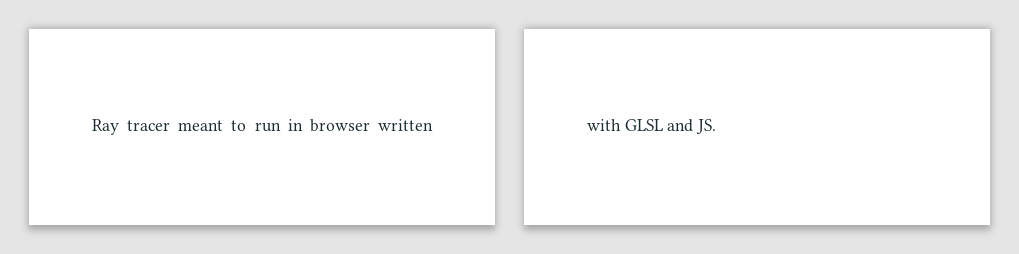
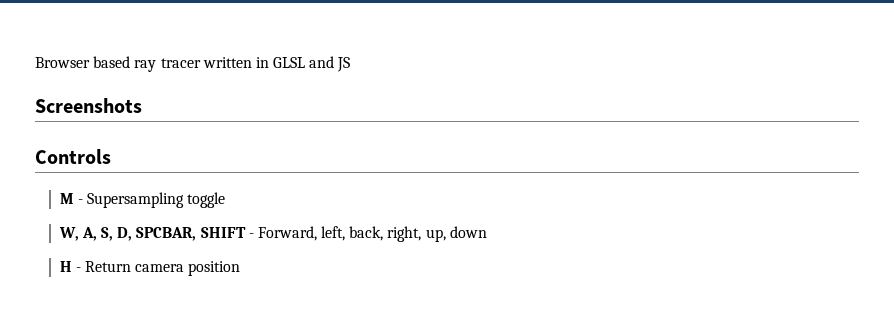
- Ray tracer meant to run in browser written with GLSL and JS.
+ Browser based ray tracer written in GLSL and JS
+ Screenshots
+ Controls
+ M - Supersampling toggle
+ W, A, S, D, SPCBAR, SHIFT - Forward, left, back, right, up, down
+ H - Return camera position

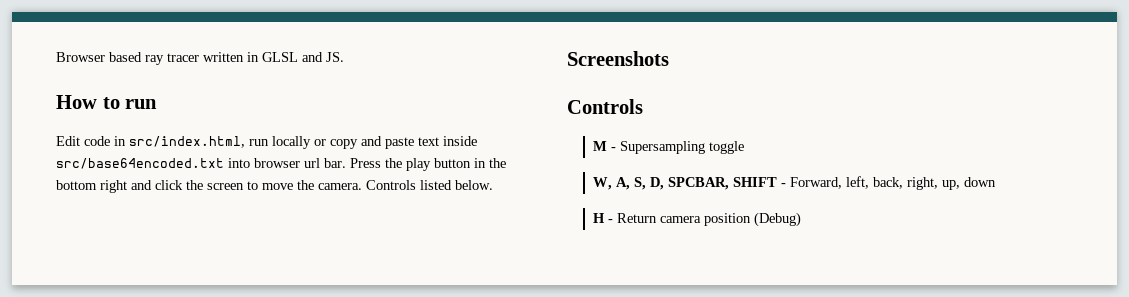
- Browser based ray tracer written in GLSL and JS
+ Browser based ray tracer written in GLSL and JS.
+ How to run
+ Edit code in src/index.html, run locally or copy and paste text inside src/base64encoded.txt into browser url bar. Press the play button in the bottom right and click the screen to move the camera. Controls listed below.
- H - Return camera position
+ H - Return camera position (Debug)

